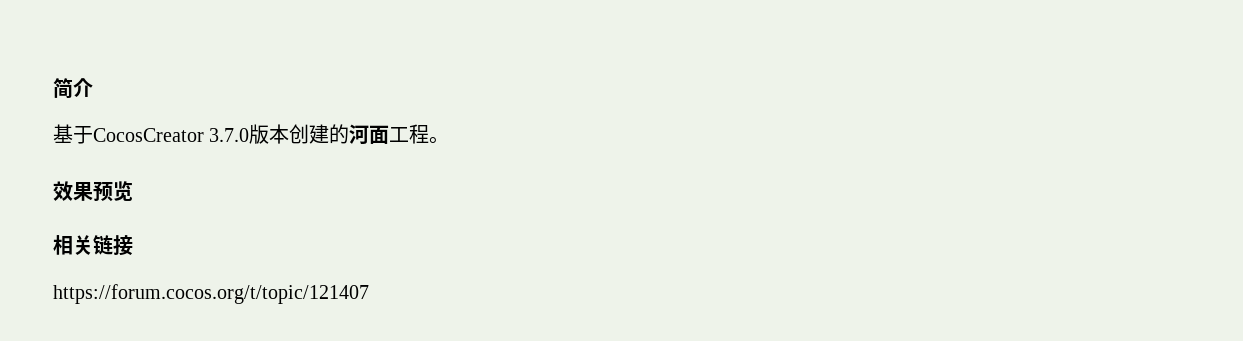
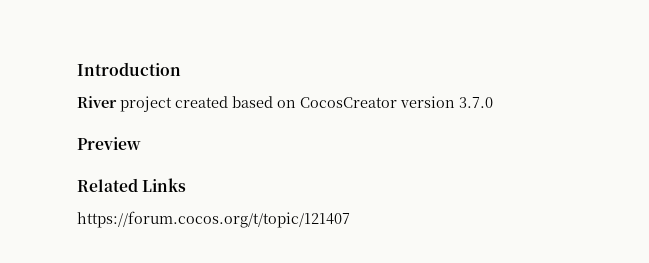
- 简介
- 基于CocosCreator 3.7.0版本创建的河面工程。
- 效果预览
- 相关链接
+ Introduction
+ River project created based on CocosCreator version 3.7.0
+ Preview
+ Related Links

